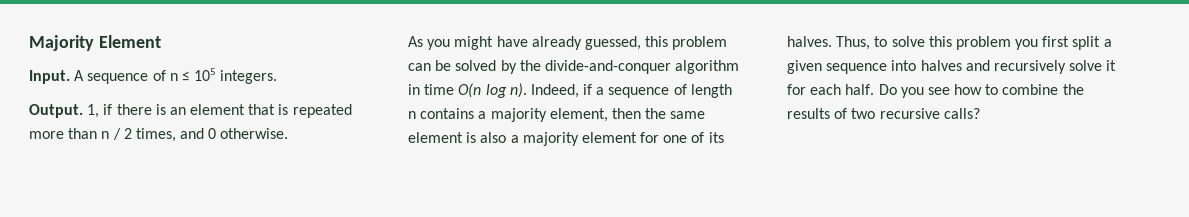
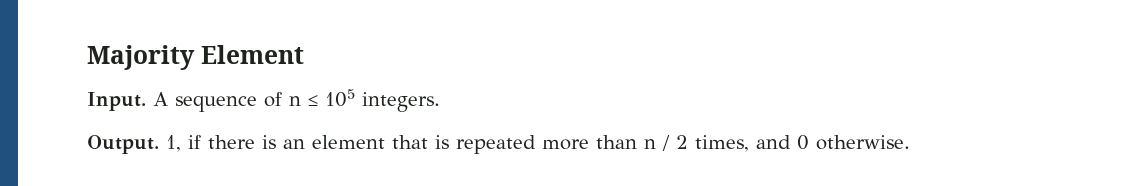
- As you might have already guessed, this problem can be solved by the divide-and-conquer algorithm in time O(n log n). Indeed, if a sequence of length n contains a majority element, then the same element is also a majority element for one of its halves. Thus, to solve this problem you first split a given sequence into halves and recursively solve it for each half. Do you see how to combine the results of two recursive calls?

